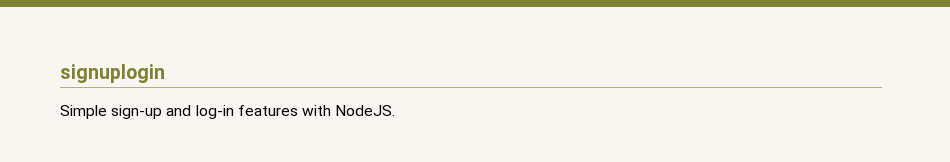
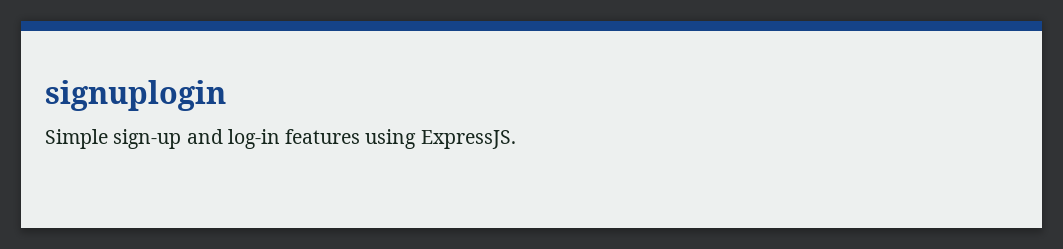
- Simple sign-up and log-in features with NodeJS.
+ Simple sign-up and log-in features using ExpressJS.

